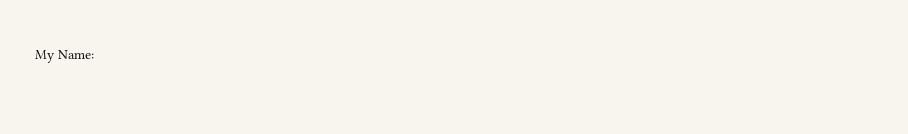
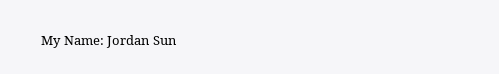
- My Name:
+ My Name: Jordan Sun

